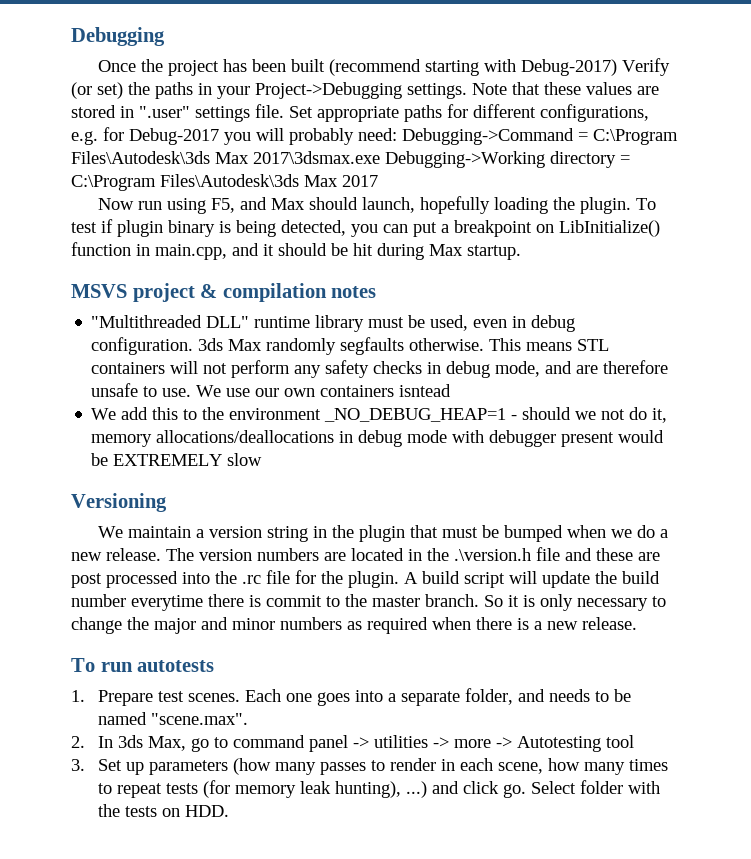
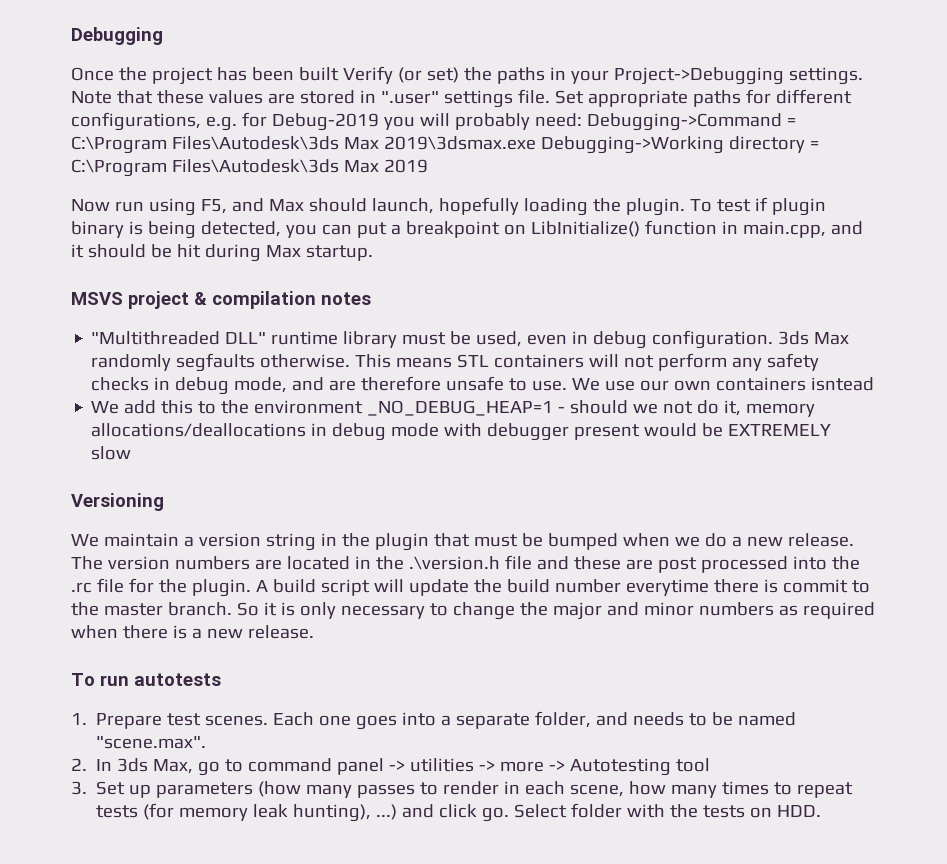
- Once the project has been built (recommend starting with Debug-2017) Verify (or set) the paths in your Project->Debugging settings.
+ Once the project has been built Verify (or set) the paths in your Project->Debugging settings.
- Set appropriate paths for different configurations, e.g. for Debug-2017 you will probably need: Debugging->Command = C:\Program Files\Autodesk\3ds Max 2017\3dsmax.exe Debugging->Working directory = C:\Program Files\Autodesk\3ds Max 2017
+ Set appropriate paths for different configurations, e.g. for Debug-2019 you will probably need: Debugging->Command = C:\Program Files\Autodesk\3ds Max 2019\3dsmax.exe Debugging->Working directory = C:\Program Files\Autodesk\3ds Max 2019

